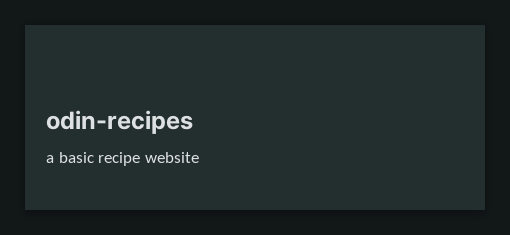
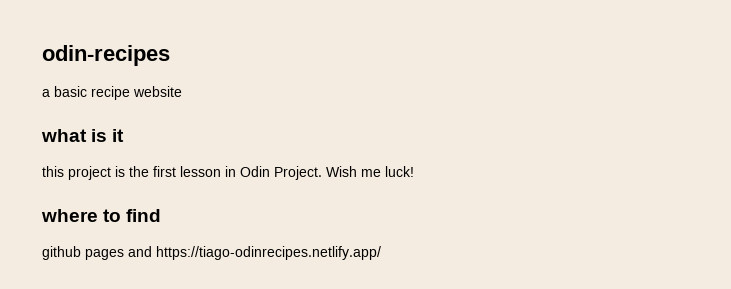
+ what is it
+ this project is the first lesson in Odin Project. Wish me luck!
+ where to find
+ github pages and https://tiago-odinrecipes.netlify.app/

